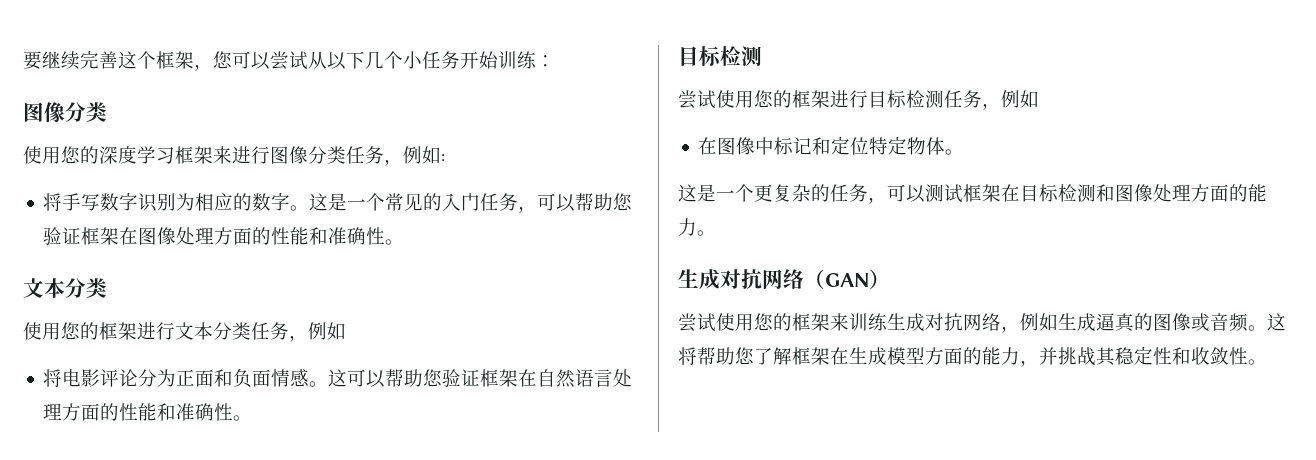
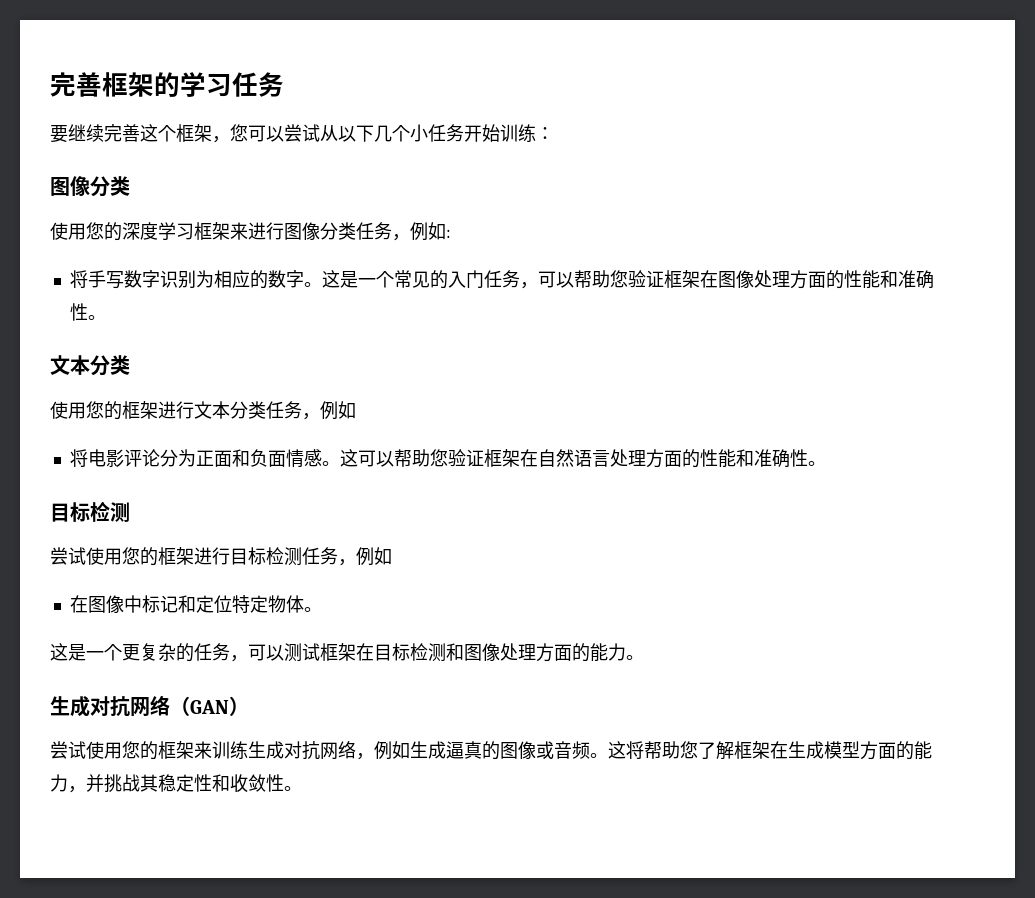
+ 完善框架的学习任务

